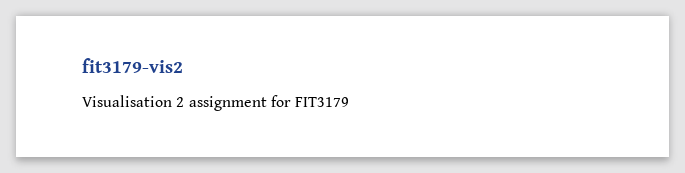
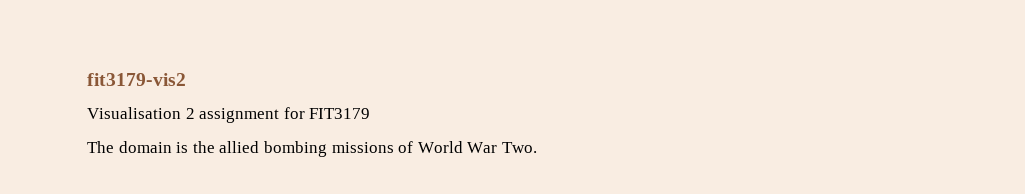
+ The domain is the allied bombing missions of World War Two.

